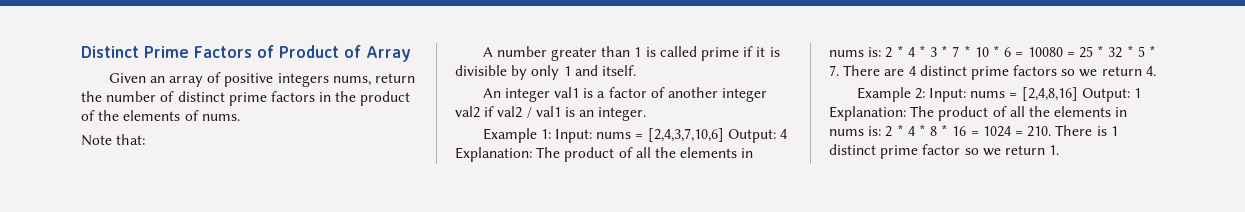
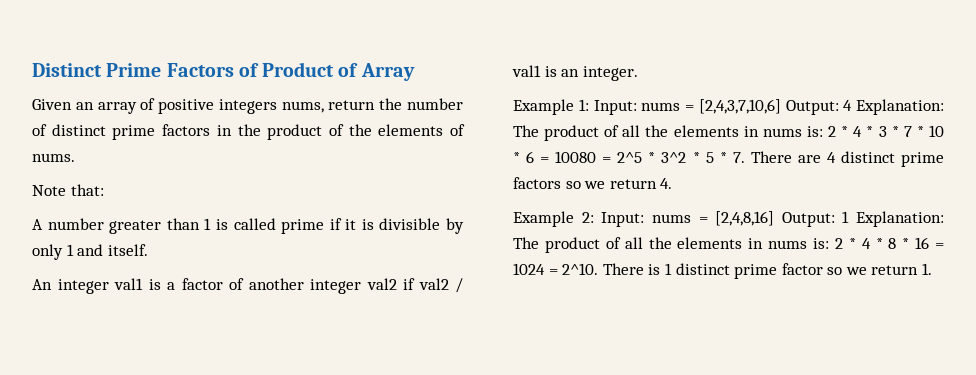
- Example 1: Input: nums = [2,4,3,7,10,6] Output: 4 Explanation: The product of all the elements in nums is: 2 * 4 * 3 * 7 * 10 * 6 = 10080 = 25 * 32 * 5 * 7. There are 4 distinct prime factors so we return 4.
+ Example 1: Input: nums = [2,4,3,7,10,6] Output: 4 Explanation: The product of all the elements in nums is: 2 * 4 * 3 * 7 * 10 * 6 = 10080 = 2^5 * 3^2 * 5 * 7. There are 4 distinct prime factors so we return 4.
- Example 2: Input: nums = [2,4,8,16] Output: 1 Explanation: The product of all the elements in nums is: 2 * 4 * 8 * 16 = 1024 = 210. There is 1 distinct prime factor so we return 1.
+ Example 2: Input: nums = [2,4,8,16] Output: 1 Explanation: The product of all the elements in nums is: 2 * 4 * 8 * 16 = 1024 = 2^10. There is 1 distinct prime factor so we return 1.

